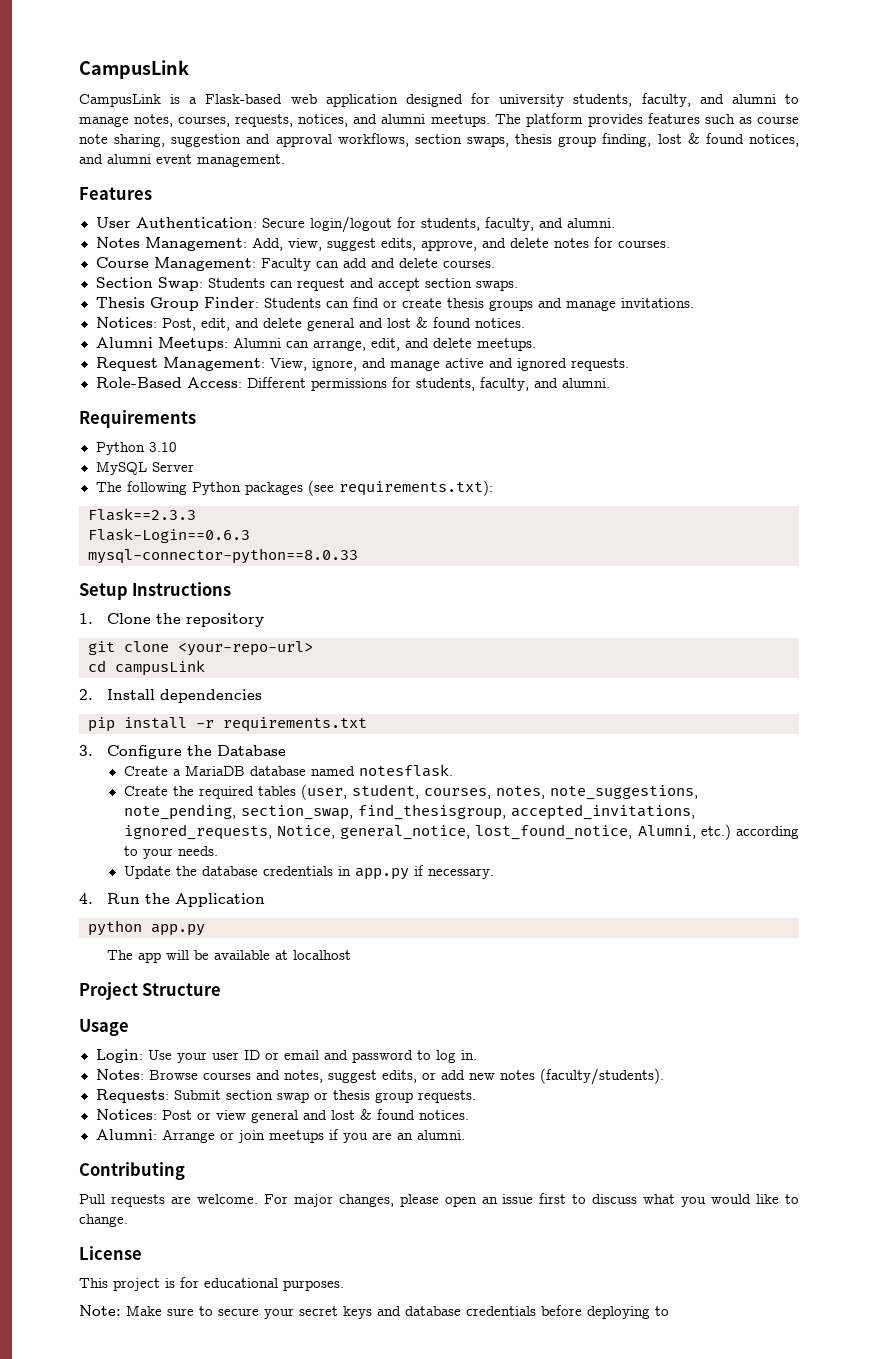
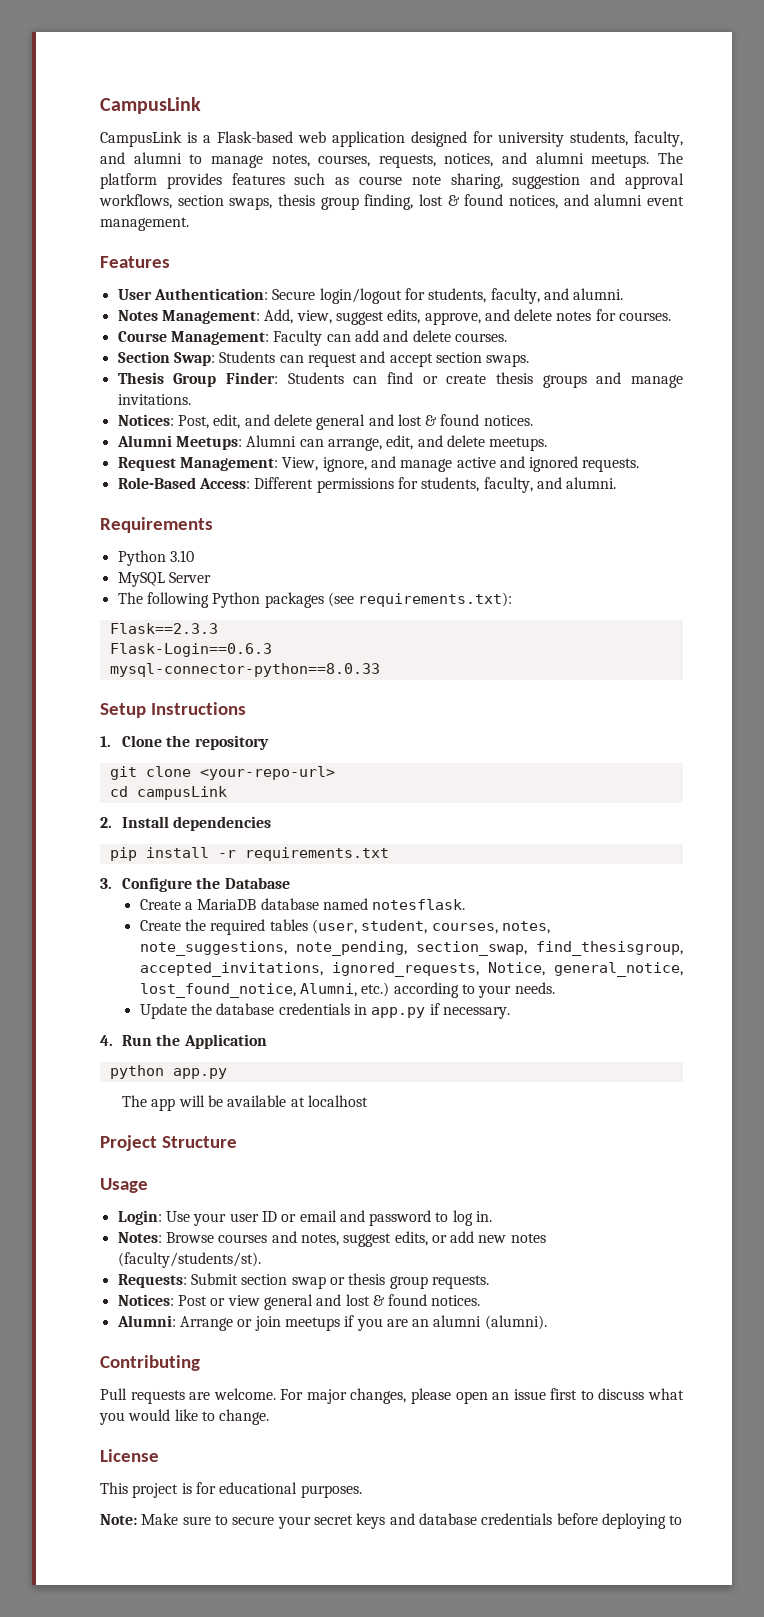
- Notes: Browse courses and notes, suggest edits, or add new notes (faculty/students).
+ Notes: Browse courses and notes, suggest edits, or add new notes (faculty/students/st).
- Alumni: Arrange or join meetups if you are an alumni.
+ Alumni: Arrange or join meetups if you are an alumni (alumni).

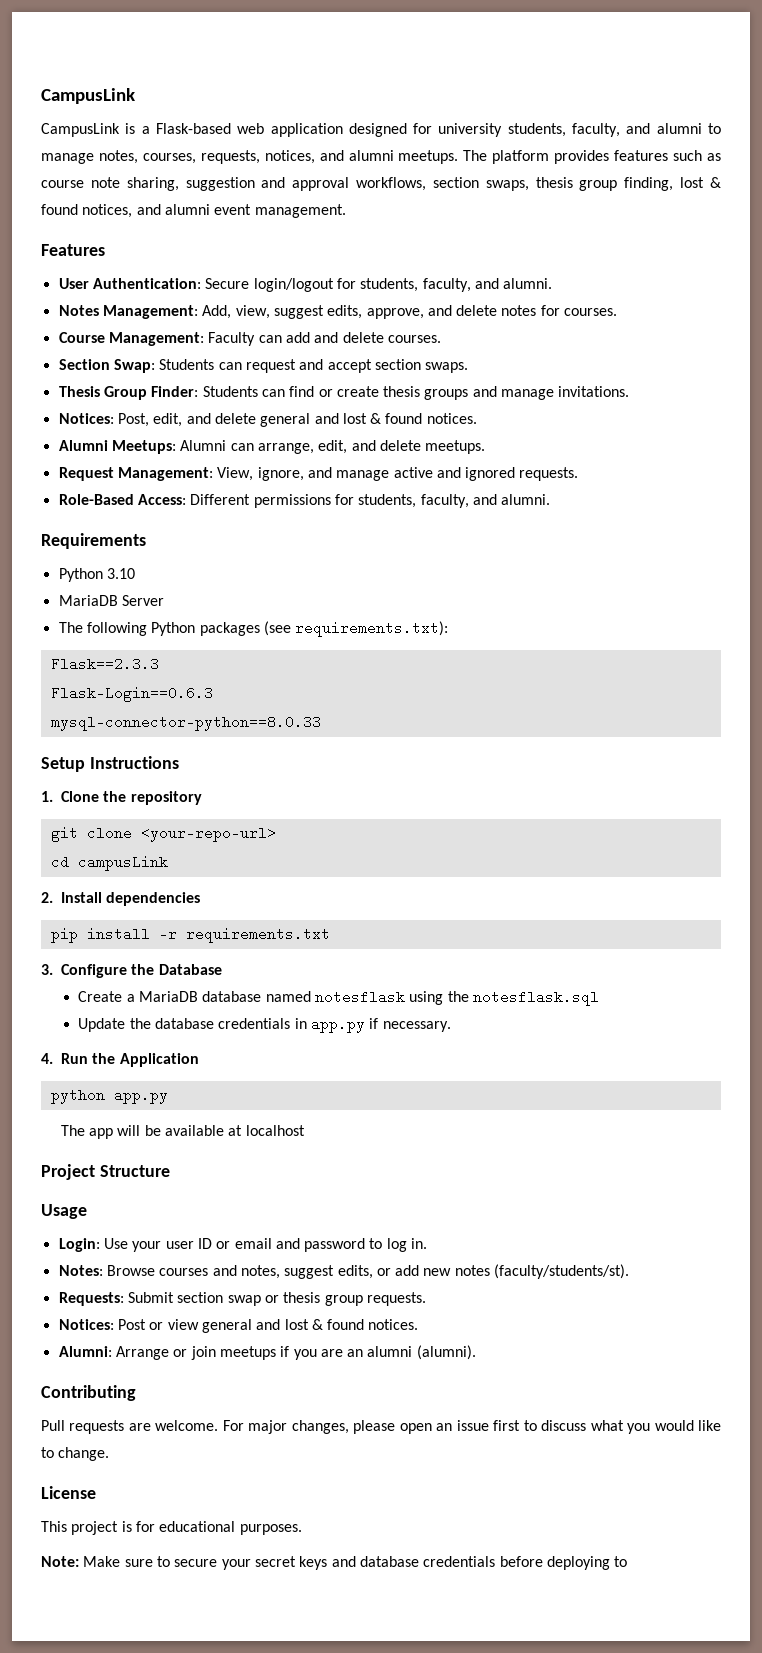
- MySQL Server
+ MariaDB Server
- Create a MariaDB database named notesflask.
- Create the required tables (user, student, courses, notes, note_suggestions, note_pending, section_swap, find_thesisgroup, accepted_invitations, ignored_requests, Notice, general_notice, lost_found_notice, Alumni, etc.) according to your needs.
+ Create a MariaDB database named notesflask using the notesflask.sql

